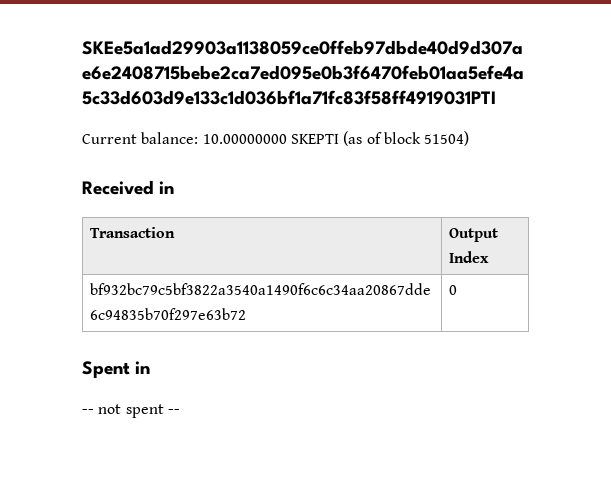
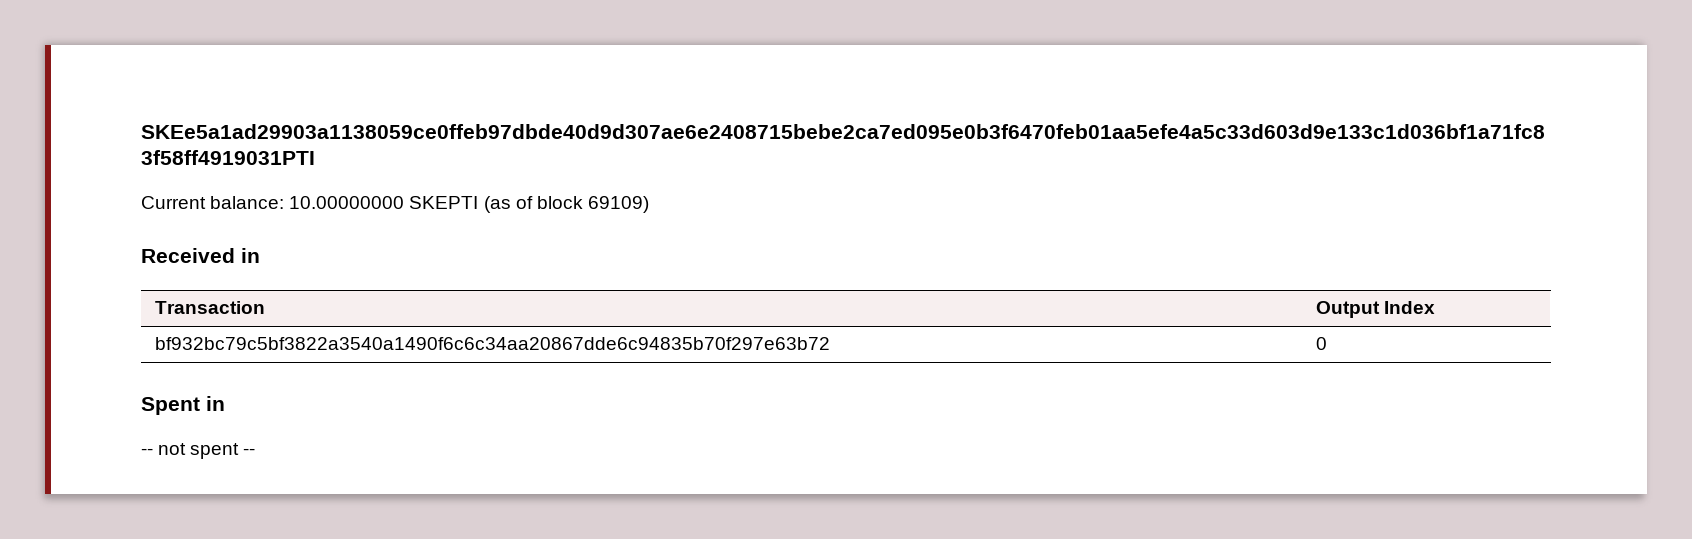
- Current balance: 10.00000000 SKEPTI (as of block 51504)
+ Current balance: 10.00000000 SKEPTI (as of block 69109)

